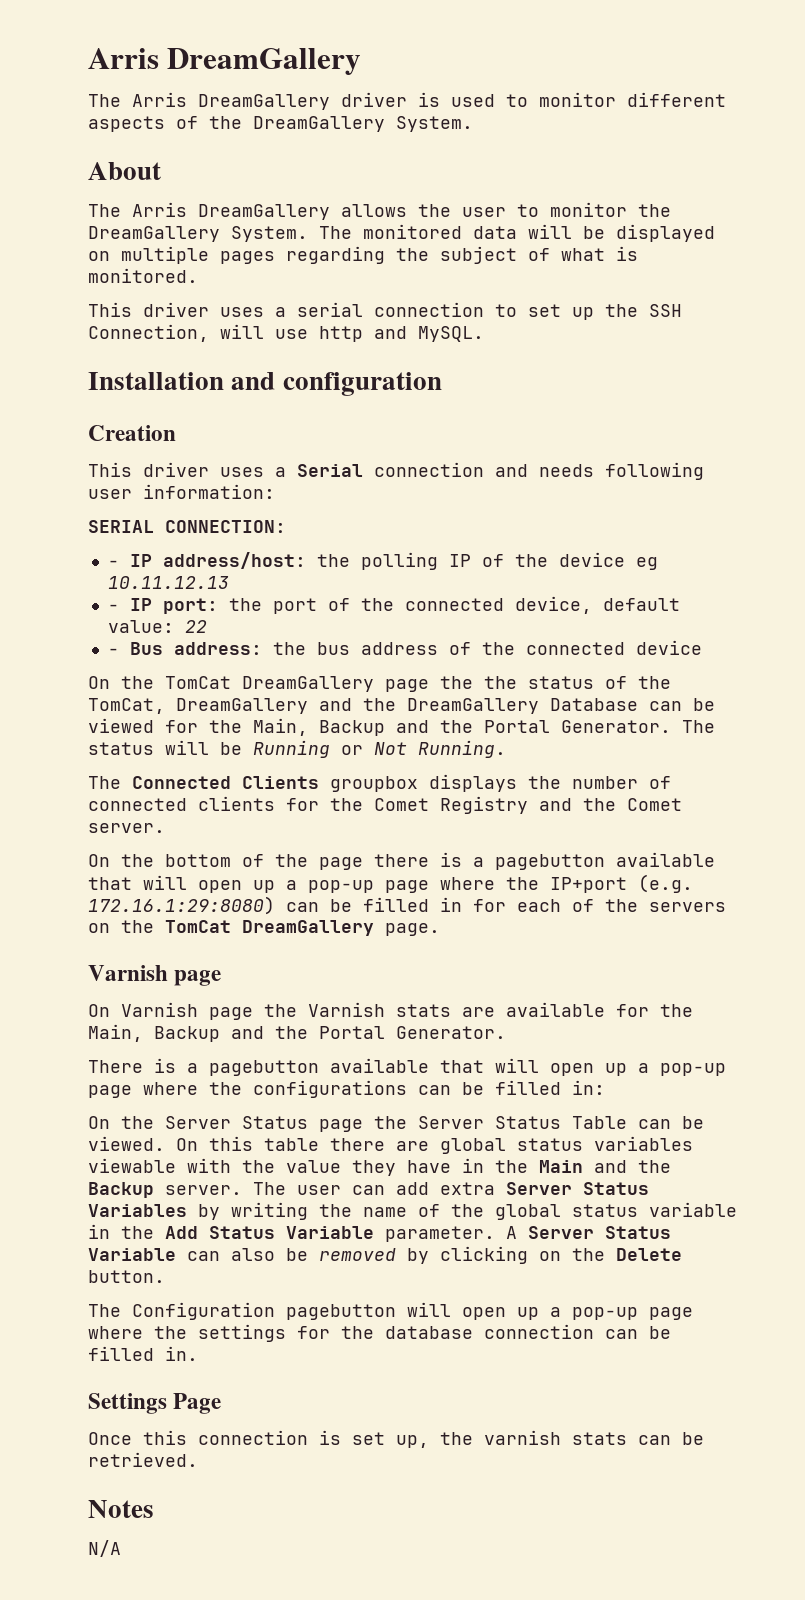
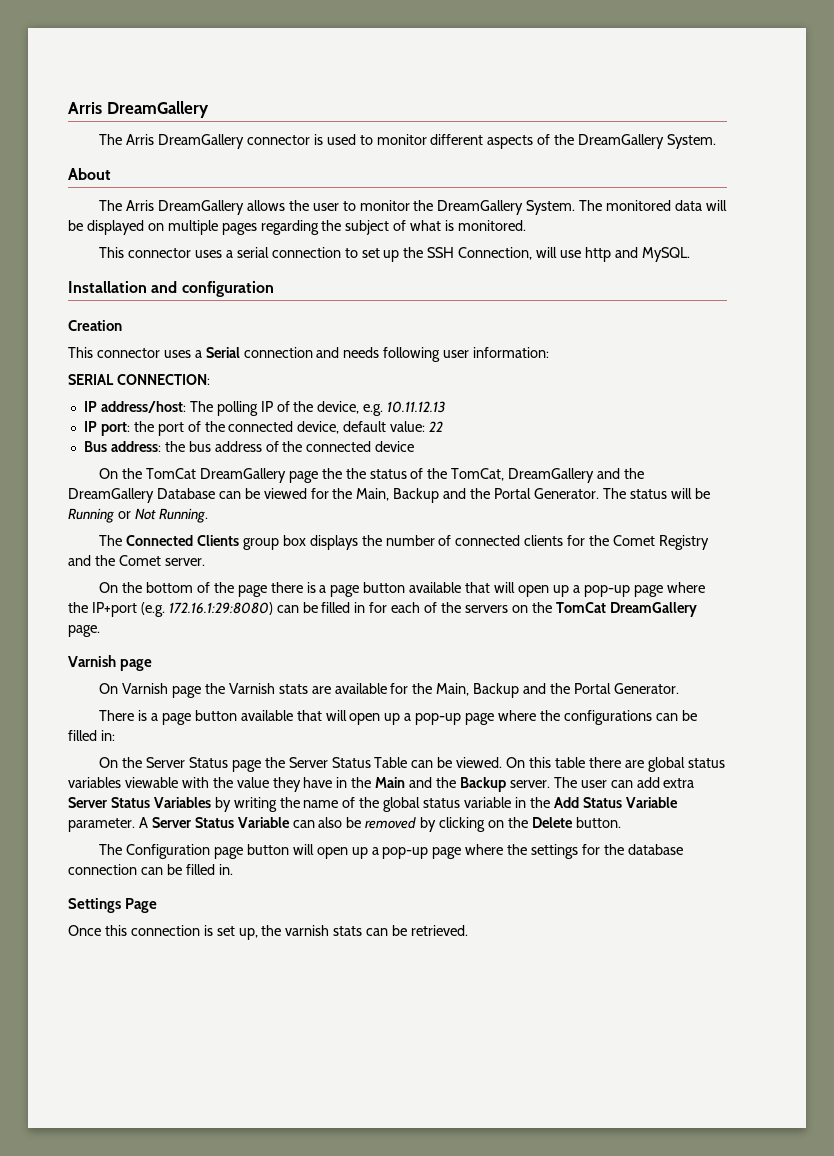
- The Arris DreamGallery driver is used to monitor different aspects of the DreamGallery System.
+ The Arris DreamGallery connector is used to monitor different aspects of the DreamGallery System.
- This driver uses a serial connection to set up the SSH Connection, will use http and MySQL.
+ This connector uses a serial connection to set up the SSH Connection, will use http and MySQL.
- This driver uses a Serial connection and needs following user information:
+ This connector uses a Serial connection and needs following user information:
- - IP address/host: the polling IP of the device eg 10.11.12.13
+ IP address/host: The polling IP of the device, e.g. 10.11.12.13
- - IP port: the port of the connected device, default value: 22
+ IP port: the port of the connected device, default value: 22
- - Bus address: the bus address of the connected device
+ Bus address: the bus address of the connected device
- The Connected Clients groupbox displays the number of connected clients for the Comet Registry and the Comet server.
+ The Connected Clients group box displays the number of connected clients for the Comet Registry and the Comet server.
- On the bottom of the page there is a pagebutton available that will open up a pop-up page where the IP+port (e.g. 172.16.1:29:8080) can be filled in for each of the servers on the TomCat DreamGallery page.
+ On the bottom of the page there is a page button available that will open up a pop-up page where the IP+port (e.g. 172.16.1:29:8080) can be filled in for each of the servers on the TomCat DreamGallery page.
- There is a pagebutton available that will open up a pop-up page where the configurations can be filled in:
+ There is a page button available that will open up a pop-up page where the configurations can be filled in:
- The Configuration pagebutton will open up a pop-up page where the settings for the database connection can be filled in.
+ The Configuration page button will open up a pop-up page where the settings for the database connection can be filled in.
- Notes
- N/A

